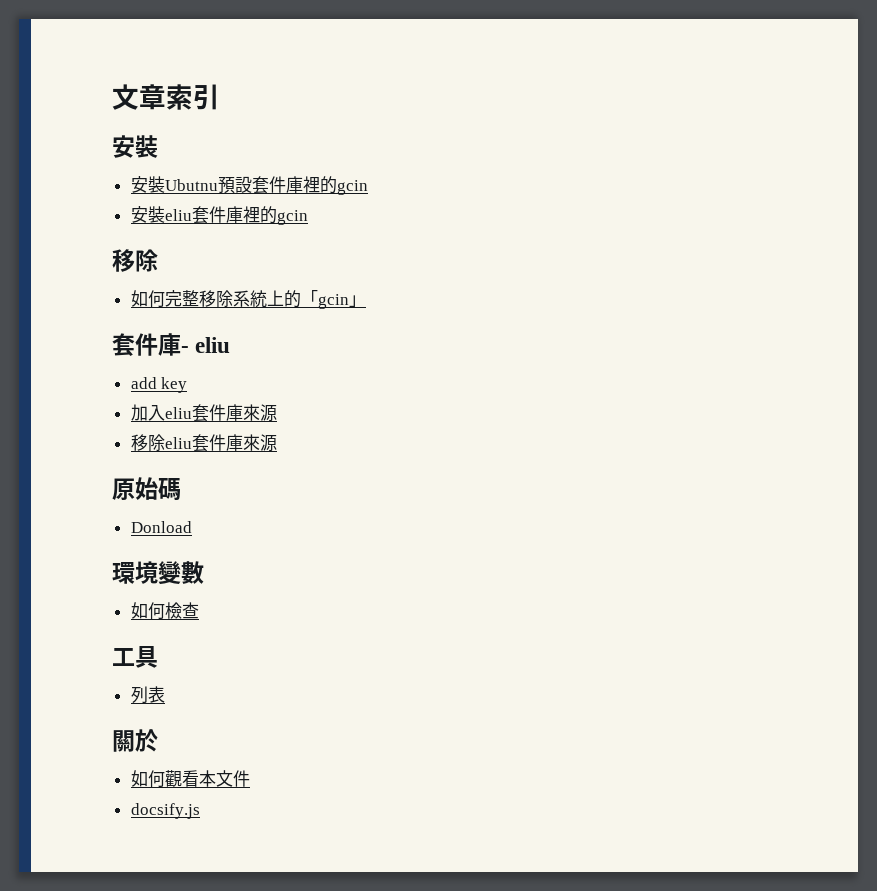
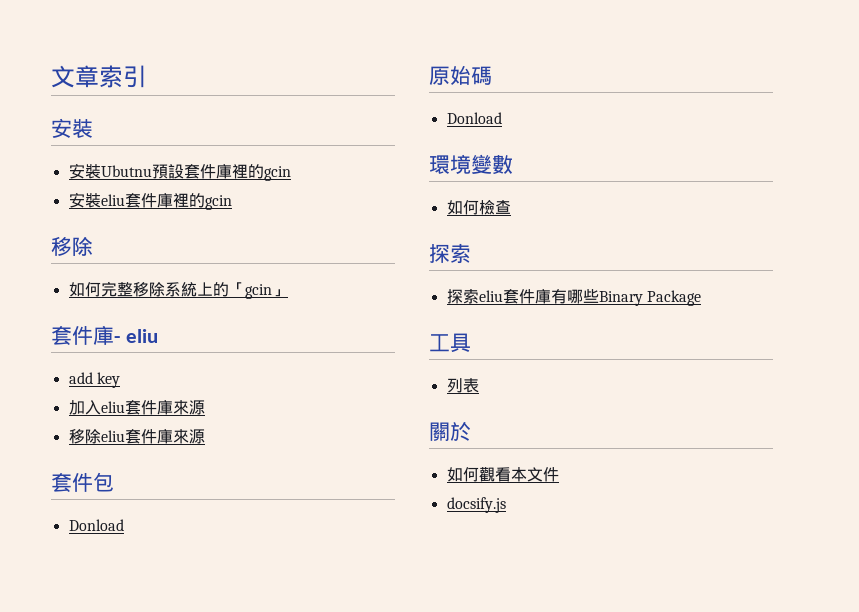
+ 套件包
+ Donload
  如何檢查
+ 探索
+ 探索eliu套件庫有哪些Binary Package

